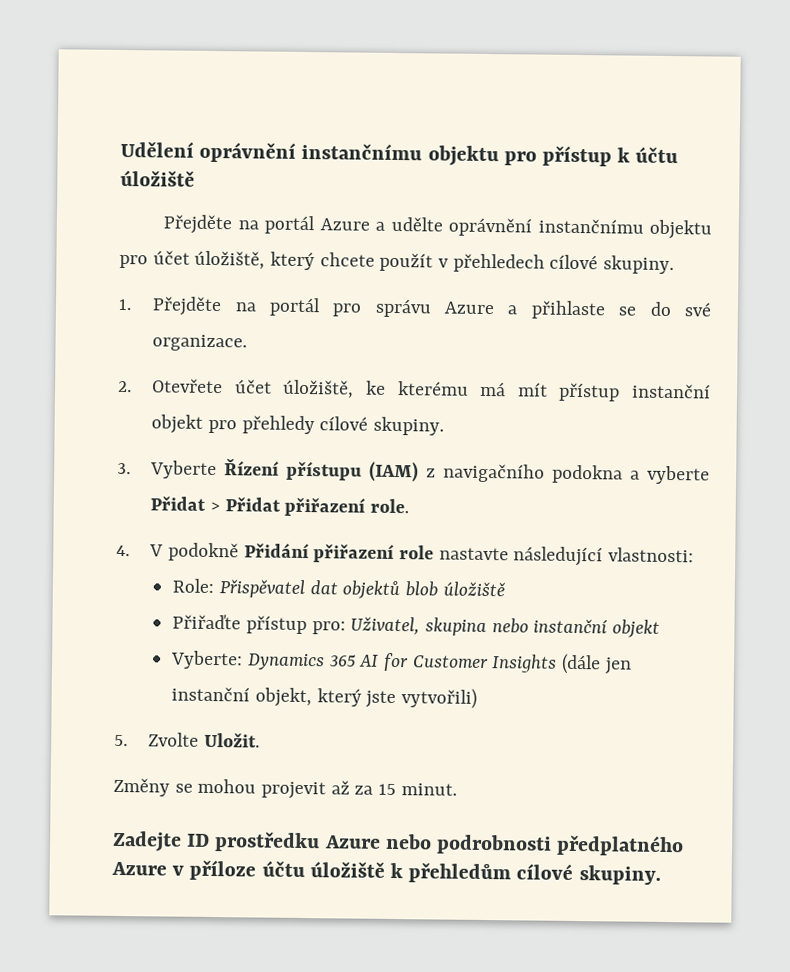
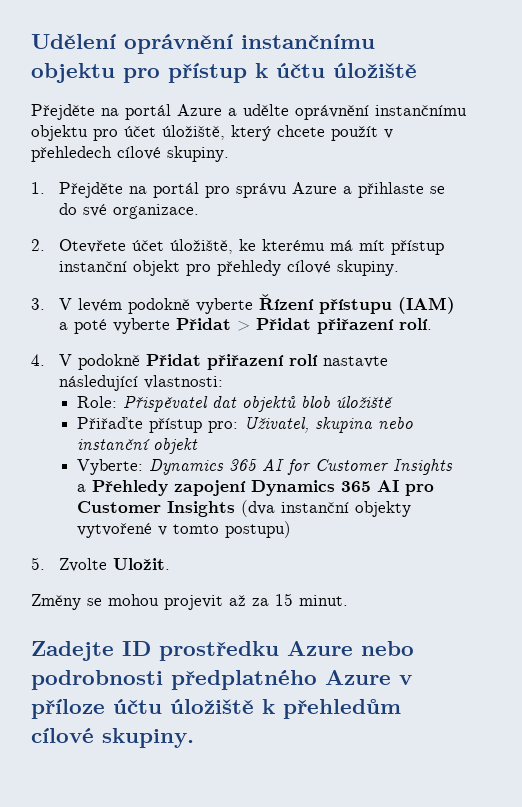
- 3. Vyberte Řízení přístupu (IAM) z navigačního podokna a vyberte Přidat > Přidat přiřazení role.
+ 3. V levém podokně vyberte Řízení přístupu (IAM) a poté vyberte Přidat > Přidat přiřazení rolí.
- 4. V podokně Přidání přiřazení role nastavte následující vlastnosti:
+ 4. V podokně Přidat přiřazení rolí nastavte následující vlastnosti:
- Vyberte: Dynamics 365 AI for Customer Insights (dále jen instanční objekt, který jste vytvořili)
+ Vyberte: Dynamics 365 AI for Customer Insights a Přehledy zapojení Dynamics 365 AI pro Customer Insights (dva instanční objekty vytvořené v tomto postupu)

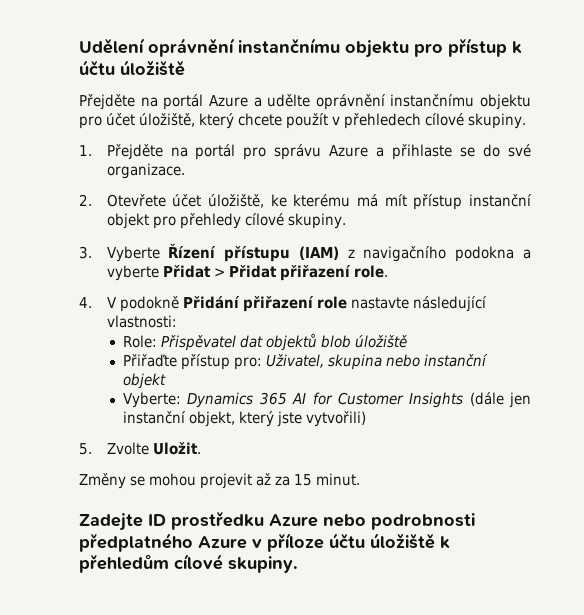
- 3. V levém podokně vyberte Řízení přístupu (IAM) a poté vyberte Přidat > Přidat přiřazení rolí.
+ 3. Vyberte Řízení přístupu (IAM) z navigačního podokna a vyberte Přidat > Přidat přiřazení role.
- 4. V podokně Přidat přiřazení rolí nastavte následující vlastnosti:
+ 4. V podokně Přidání přiřazení role nastavte následující vlastnosti:
- Vyberte: Dynamics 365 AI for Customer Insights a Přehledy zapojení Dynamics 365 AI pro Customer Insights (dva instanční objekty vytvořené v tomto postupu)
+ Vyberte: Dynamics 365 AI for Customer Insights (dále jen instanční objekt, který jste vytvořili)

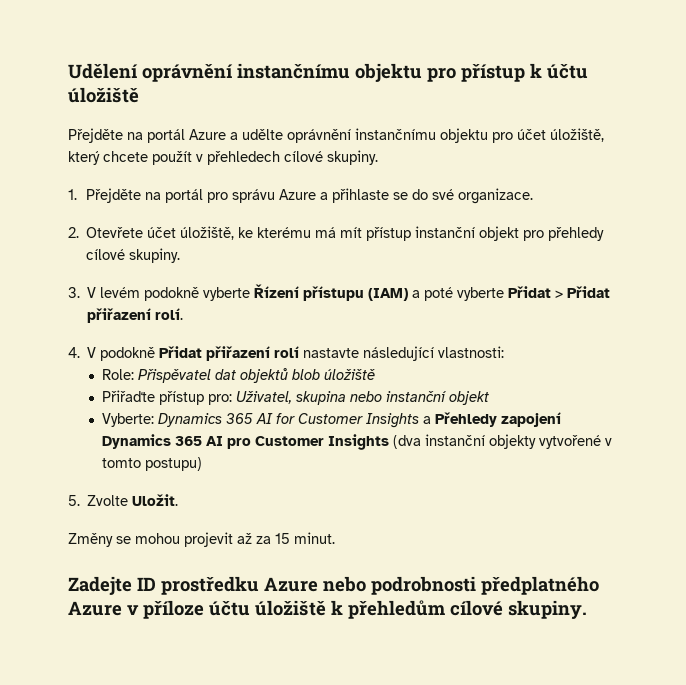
- 3. Vyberte Řízení přístupu (IAM) z navigačního podokna a vyberte Přidat > Přidat přiřazení role.
+ 3. V levém podokně vyberte Řízení přístupu (IAM) a poté vyberte Přidat > Přidat přiřazení rolí.
- 4. V podokně Přidání přiřazení role nastavte následující vlastnosti:
+ 4. V podokně Přidat přiřazení rolí nastavte následující vlastnosti:
- Vyberte: Dynamics 365 AI for Customer Insights (dále jen instanční objekt, který jste vytvořili)
+ Vyberte: Dynamics 365 AI for Customer Insights a Přehledy zapojení Dynamics 365 AI pro Customer Insights (dva instanční objekty vytvořené v tomto postupu)

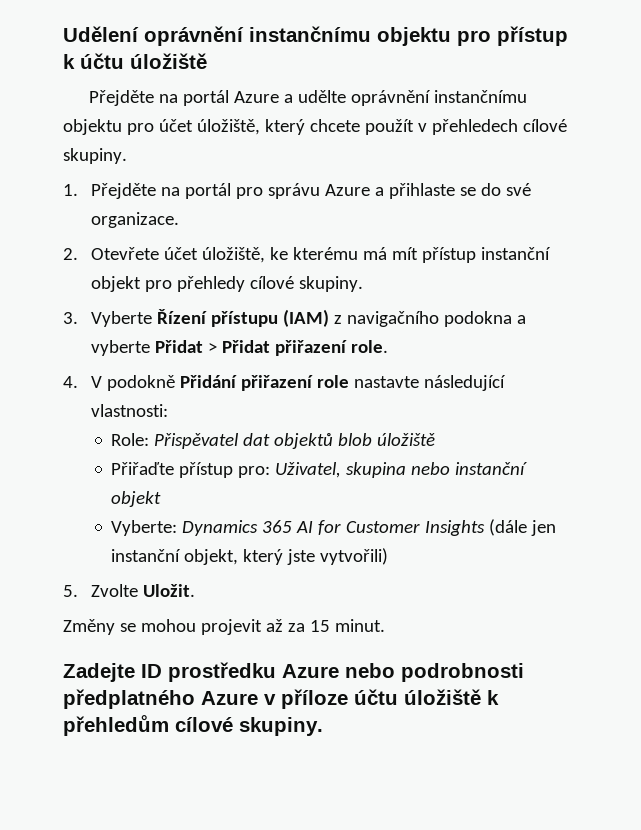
- 3. V levém podokně vyberte Řízení přístupu (IAM) a poté vyberte Přidat > Přidat přiřazení rolí.
+ 3. Vyberte Řízení přístupu (IAM) z navigačního podokna a vyberte Přidat > Přidat přiřazení role.
- 4. V podokně Přidat přiřazení rolí nastavte následující vlastnosti:
+ 4. V podokně Přidání přiřazení role nastavte následující vlastnosti:
- Vyberte: Dynamics 365 AI for Customer Insights a Přehledy zapojení Dynamics 365 AI pro Customer Insights (dva instanční objekty vytvořené v tomto postupu)
+ Vyberte: Dynamics 365 AI for Customer Insights (dále jen instanční objekt, který jste vytvořili)

